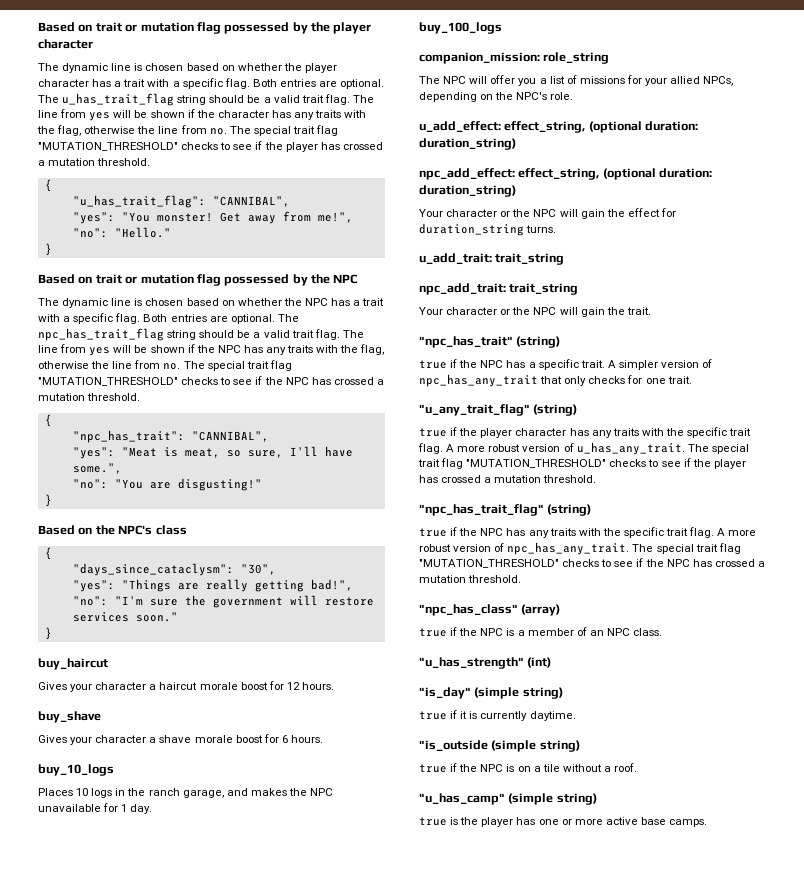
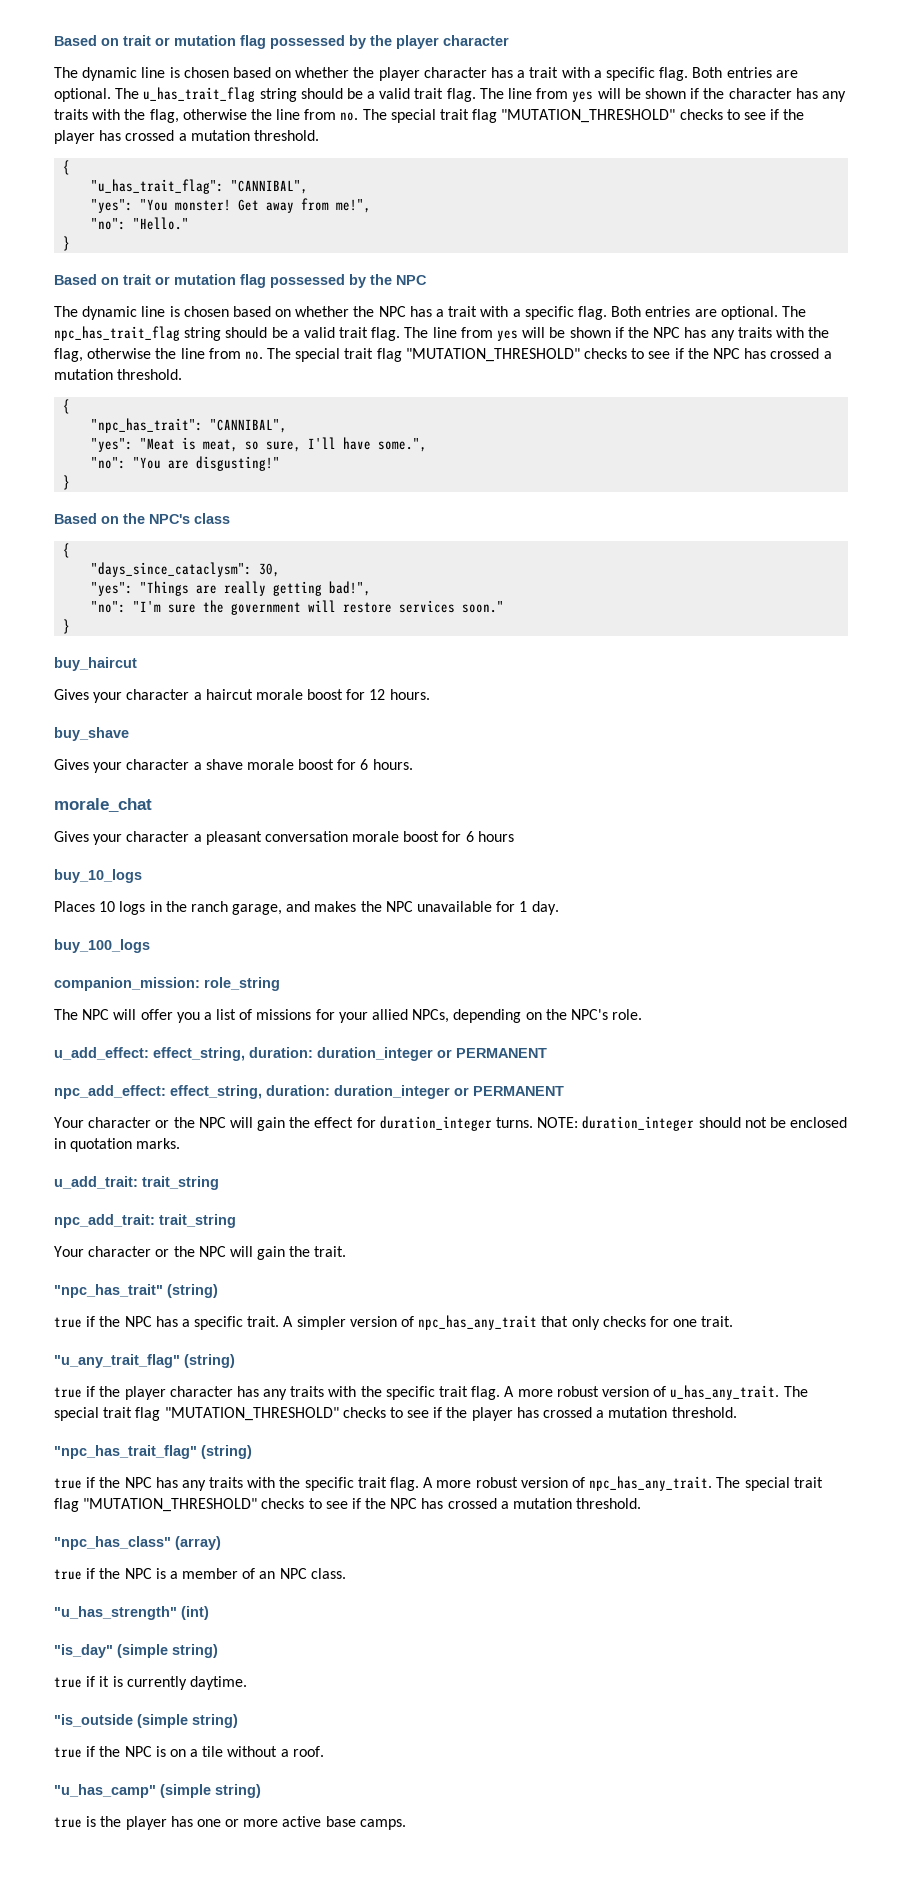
- "days_since_cataclysm": "30",
+ "days_since_cataclysm": 30,
+ morale_chat
+ Gives your character a pleasant conversation morale boost for 6 hours
- u_add_effect: effect_string, (optional duration: duration_string)
- npc_add_effect: effect_string, (optional duration: duration_string)
+ u_add_effect: effect_string, duration: duration_integer or PERMANENT
+ npc_add_effect: effect_string, duration: duration_integer or PERMANENT
- Your character or the NPC will gain the effect for duration_string turns.
+ Your character or the NPC will gain the effect for duration_integer turns. NOTE: duration_integer should not be enclosed in quotation marks.

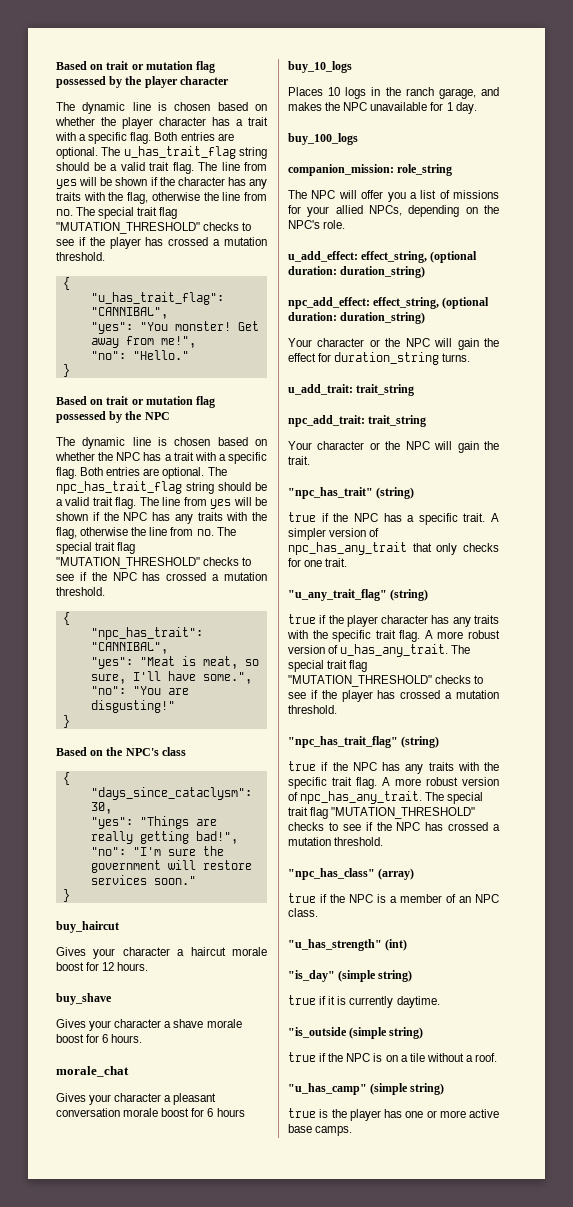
- u_add_effect: effect_string, duration: duration_integer or PERMANENT
- npc_add_effect: effect_string, duration: duration_integer or PERMANENT
+ u_add_effect: effect_string, (optional duration: duration_string)
+ npc_add_effect: effect_string, (optional duration: duration_string)
- Your character or the NPC will gain the effect for duration_integer turns. NOTE: duration_integer should not be enclosed in quotation marks.
+ Your character or the NPC will gain the effect for duration_string turns.

